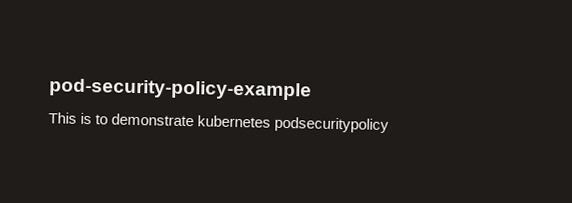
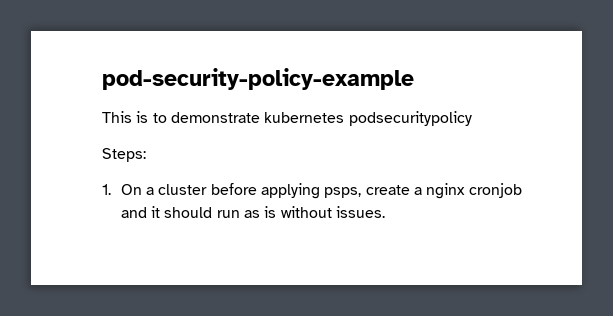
+ Steps:
+ 1. On a cluster before applying psps, create a nginx cronjob and it should run as is without issues.

